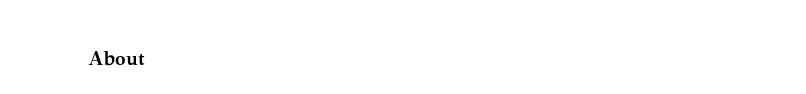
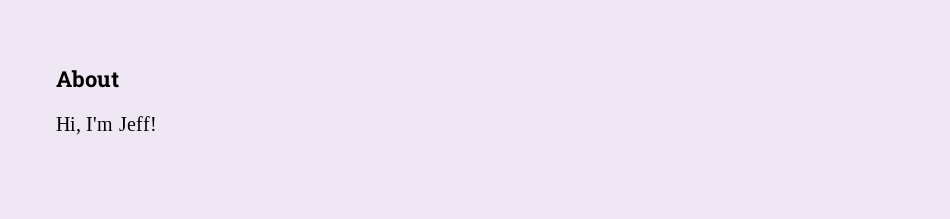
+ Hi, I'm Jeff!

